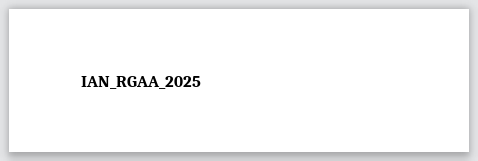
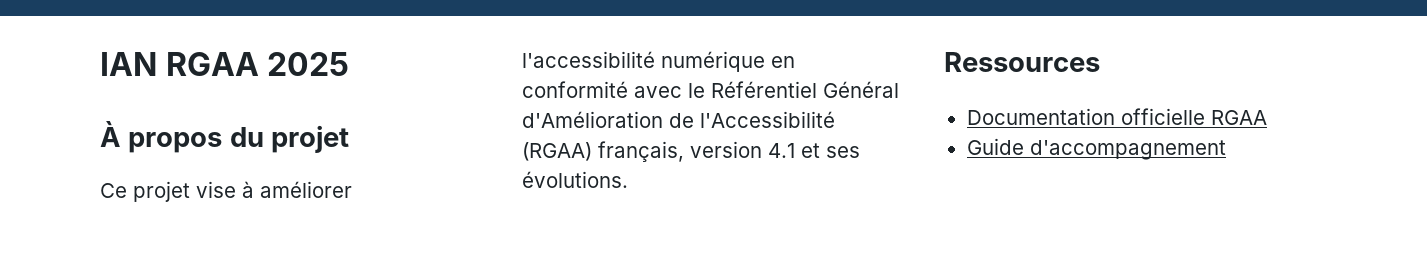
- IAN_RGAA_2025
+ IAN RGAA 2025
+ À propos du projet
+ Ce projet vise à améliorer l'accessibilité numérique en conformité avec le Référentiel Général d'Amélioration de l'Accessibilité (RGAA) français, version 4.1 et ses évolutions.
+ Ressources
+ Documentation officielle RGAA
+ Guide d'accompagnement

